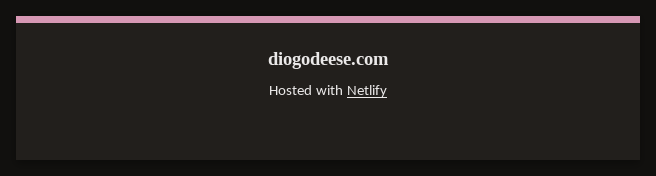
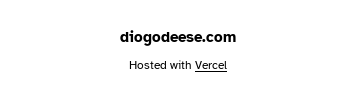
- Hosted with Netlify
+ Hosted with Vercel

